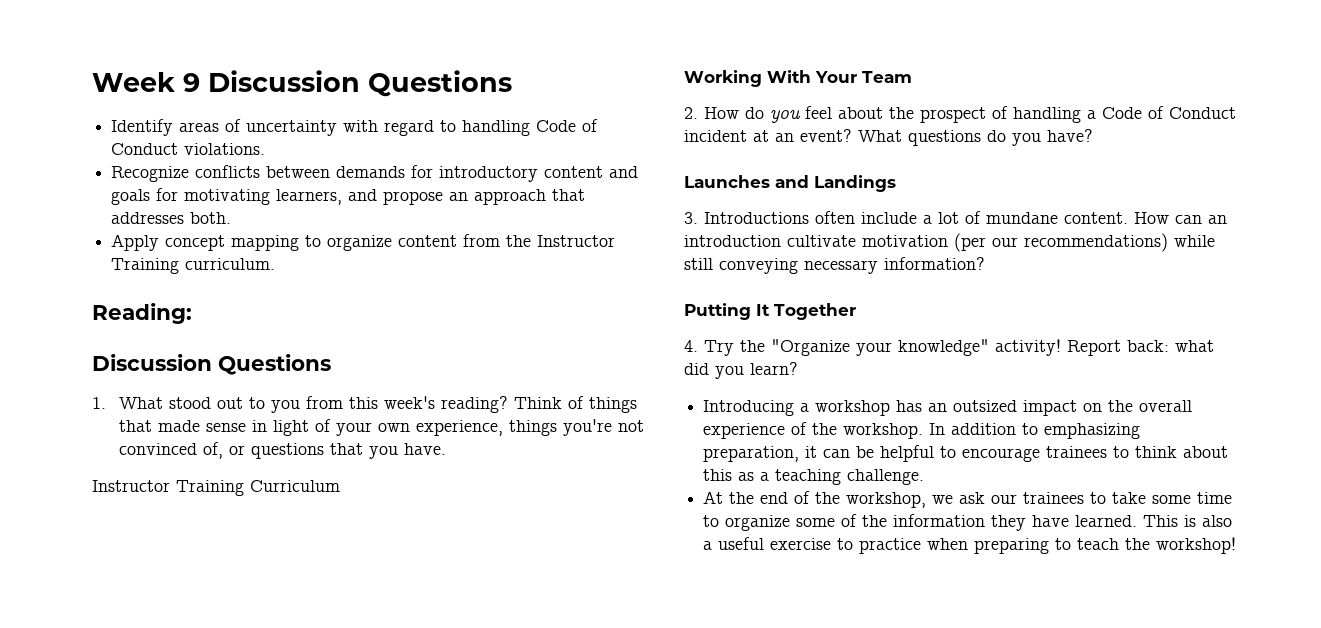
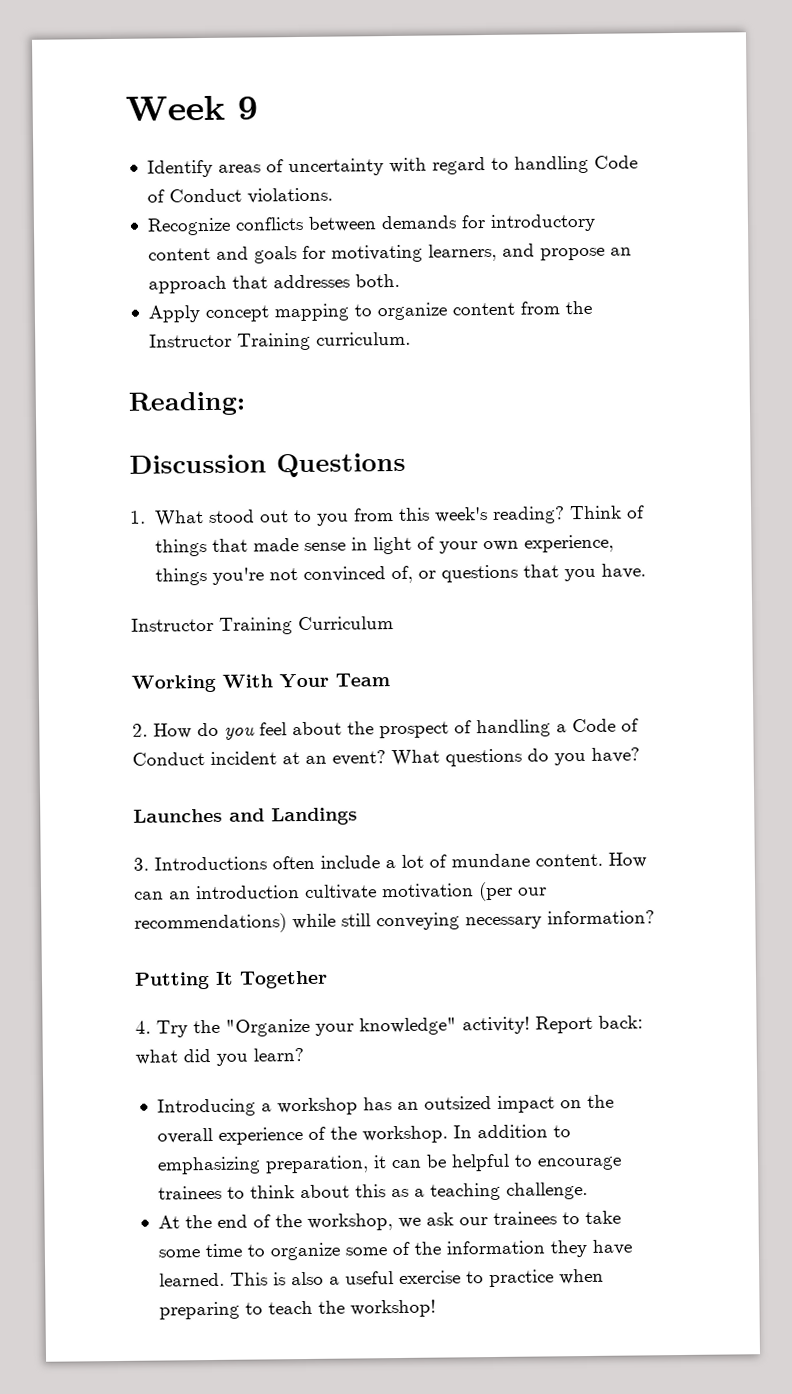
- Week 9 Discussion Questions
+ Week 9

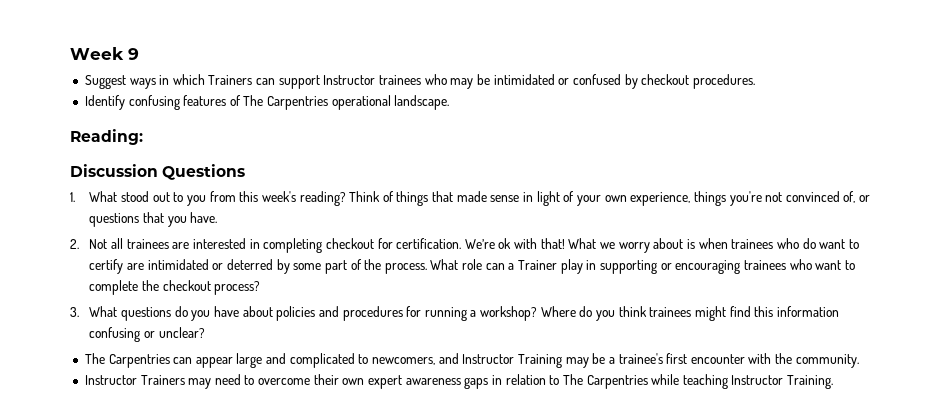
- Identify areas of uncertainty with regard to handling Code of Conduct violations.
- Recognize conflicts between demands for introductory content and goals for motivating learners, and propose an approach that addresses both.
- Apply concept mapping to organize content from the Instructor Training curriculum.
+ Suggest ways in which Trainers can support Instructor trainees who may be intimidated or confused by checkout procedures.
+ Identify confusing features of The Carpentries operational landscape.
- Instructor Training Curriculum
- Working With Your Team
- 2. How do you feel about the prospect of handling a Code of Conduct incident at an event? What questions do you have?
- Launches and Landings
- 3. Introductions often include a lot of mundane content. How can an introduction cultivate motivation (per our recommendations) while still conveying necessary information?
- Putting It Together
- 4. Try the "Organize your knowledge" activity! Report back: what did you learn?
- Introducing a workshop has an outsized impact on the overall experience of the workshop. In addition to emphasizing preparation, it can be helpful to encourage trainees to think about this as a teaching challenge.
- At the end of the workshop, we ask our trainees to take some time to organize some of the information they have learned. This is also a useful exercise to practice when preparing to teach the workshop!
+ 2. Not all trainees are interested in completing checkout for certification. We’re ok with that! What we worry about is when trainees who do want to certify are intimidated or deterred by some part of the process. What role can a Trainer play in supporting or encouraging trainees who want to complete the checkout process?
+ 3. What questions do you have about policies and procedures for running a workshop? Where do you think trainees might find this information confusing or unclear?
+ The Carpentries can appear large and complicated to newcomers, and Instructor Training may be a trainee's first encounter with the community.
+ Instructor Trainers may need to overcome their own expert awareness gaps in relation to The Carpentries while teaching Instructor Training.

